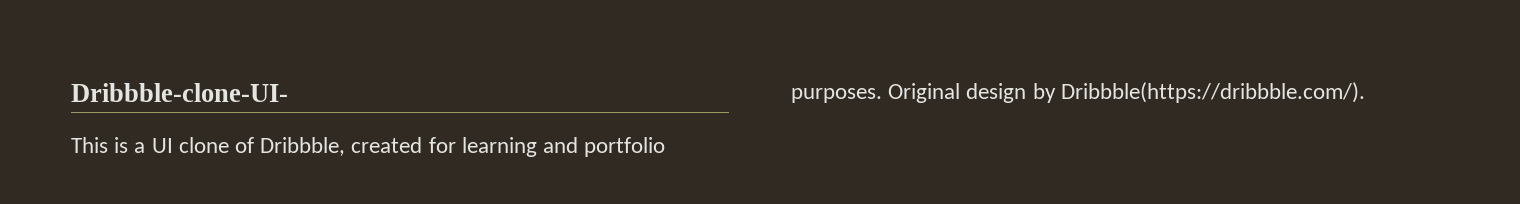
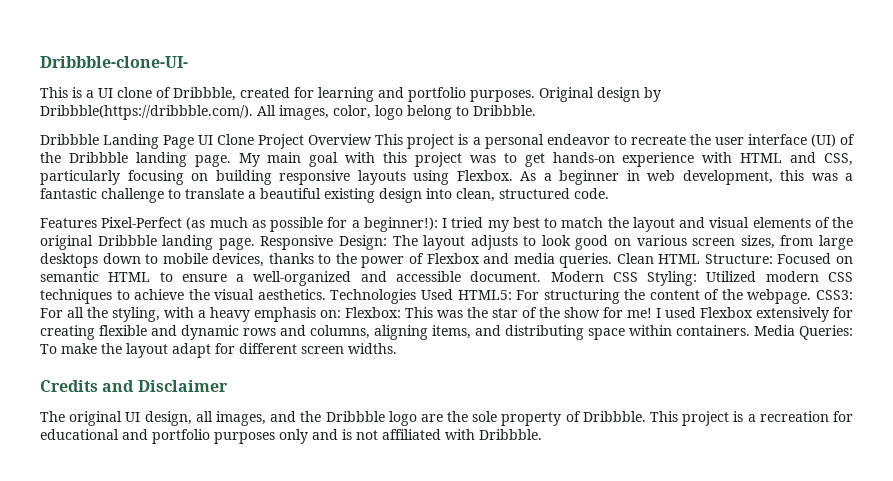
- Original design by Dribbble(https://dribbble.com/).
+ Original design by Dribbble(https://dribbble.com/). All images, color, logo belong to Dribbble.
+ Dribbble Landing Page UI Clone Project Overview This project is a personal endeavor to recreate the user interface (UI) of the Dribbble landing page. My main goal with this project was to get hands-on experience with HTML and CSS, particularly focusing on building responsive layouts using Flexbox. As a beginner in web development, this was a fantastic challenge to translate a beautiful existing design into clean, structured code.
+ Features Pixel-Perfect (as much as possible for a beginner!): I tried my best to match the layout and visual elements of the original Dribbble landing page. Responsive Design: The layout adjusts to look good on various screen sizes, from large desktops down to mobile devices, thanks to the power of Flexbox and media queries. Clean HTML Structure: Focused on semantic HTML to ensure a well-organized and accessible document. Modern CSS Styling: Utilized modern CSS techniques to achieve the visual aesthetics. Technologies Used HTML5: For structuring the content of the webpage. CSS3: For all the styling, with a heavy emphasis on: Flexbox: This was the star of the show for me! I used Flexbox extensively for creating flexible and dynamic rows and columns, aligning items, and distributing space within containers. Media Queries: To make the layout adapt for different screen widths.
+ Credits and Disclaimer
+ The original UI design, all images, and the Dribbble logo are the sole property of Dribbble. This project is a recreation for educational and portfolio purposes only and is not affiliated with Dribbble.

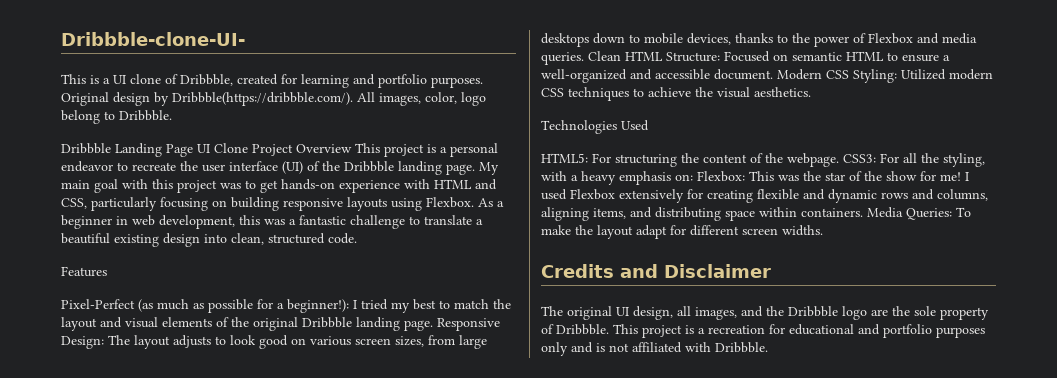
- Features Pixel-Perfect (as much as possible for a beginner!): I tried my best to match the layout and visual elements of the original Dribbble landing page.
+ Features
+ Pixel-Perfect (as much as possible for a beginner!): I tried my best to match the layout and visual elements of the original Dribbble landing page.
- Modern CSS Styling: Utilized modern CSS techniques to achieve the visual aesthetics. Technologies Used HTML5: For structuring the content of the webpage.
+ Modern CSS Styling: Utilized modern CSS techniques to achieve the visual aesthetics.
+ Technologies Used
+ HTML5: For structuring the content of the webpage.

